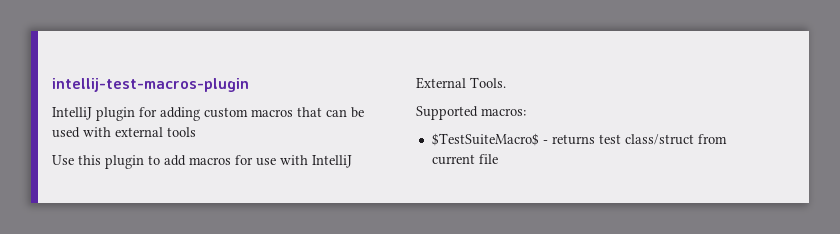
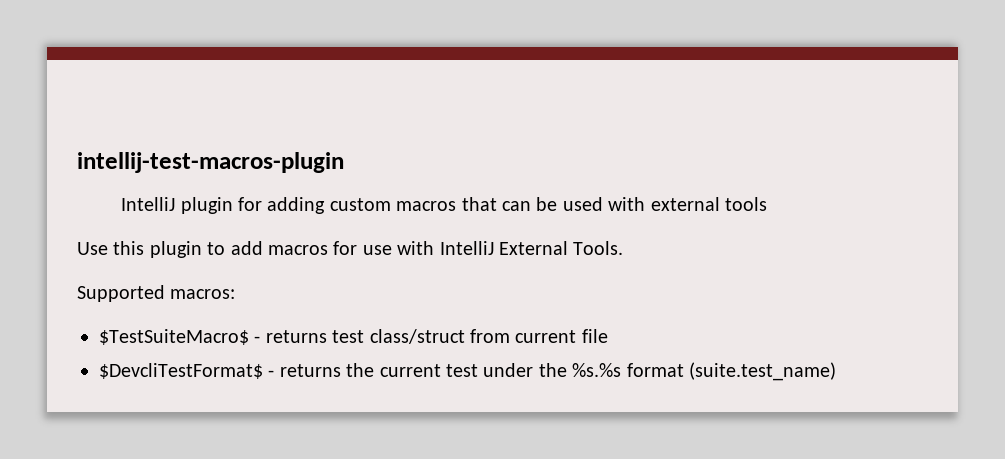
+ $DevcliTestFormat$ - returns the current test under the %s.%s format (suite.test_name)

